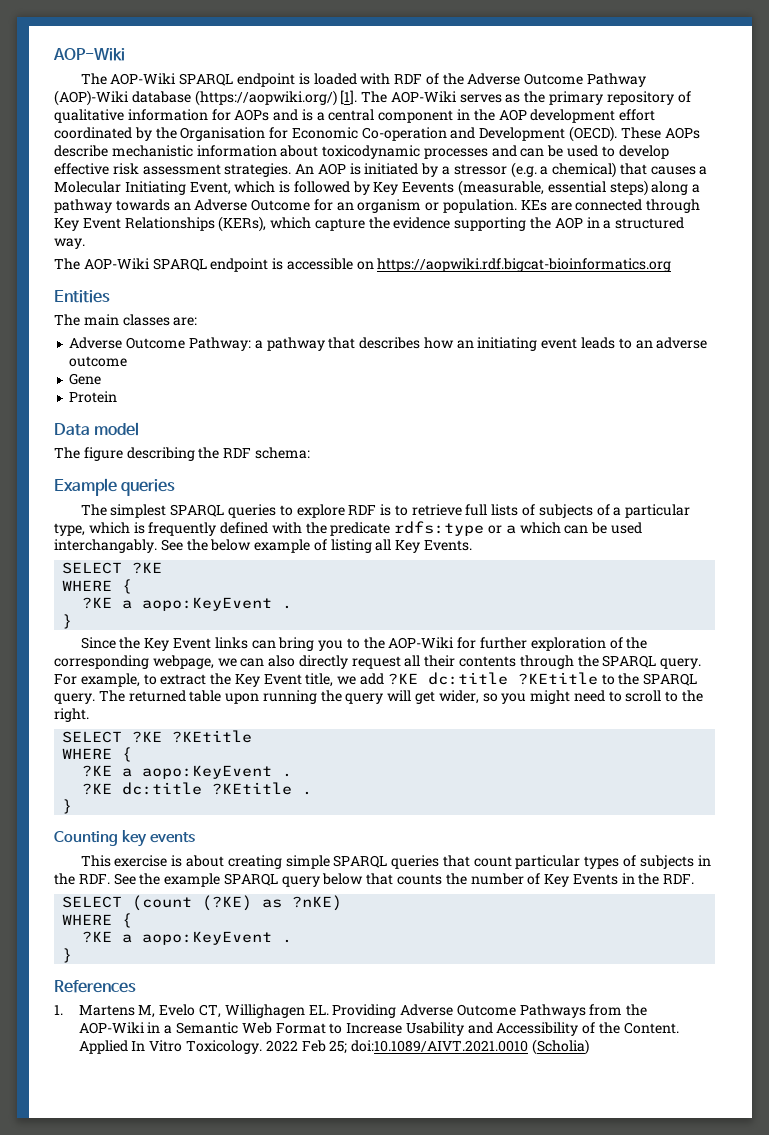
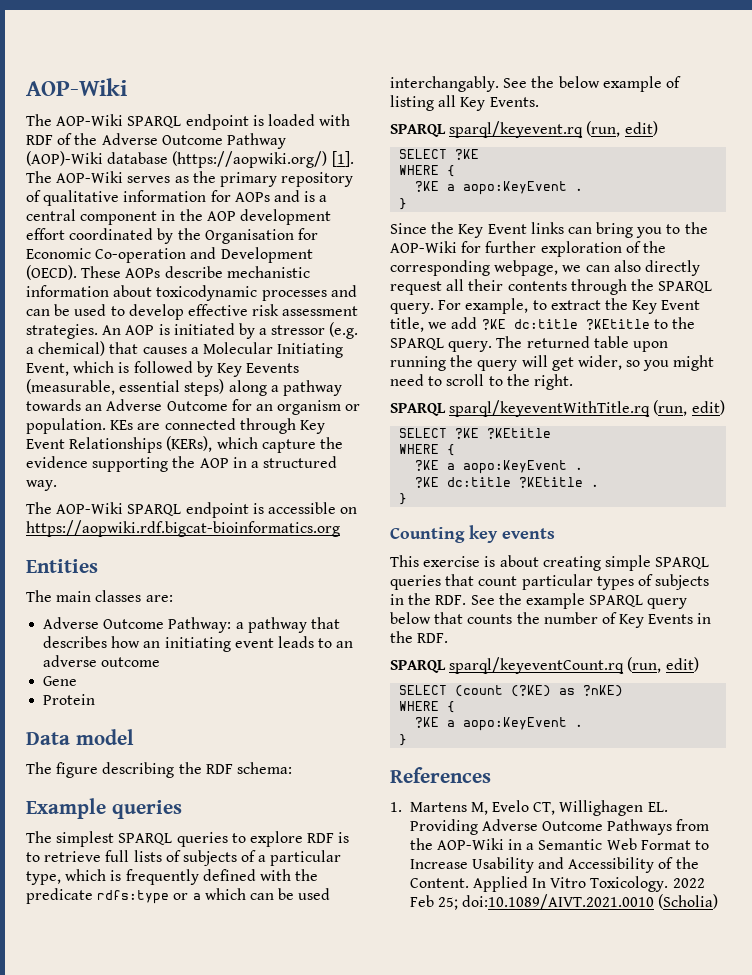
+ SPARQL sparql/keyevent.rq (run, edit)
+ SPARQL sparql/keyeventWithTitle.rq (run, edit)
+ SPARQL sparql/keyeventCount.rq (run, edit)

